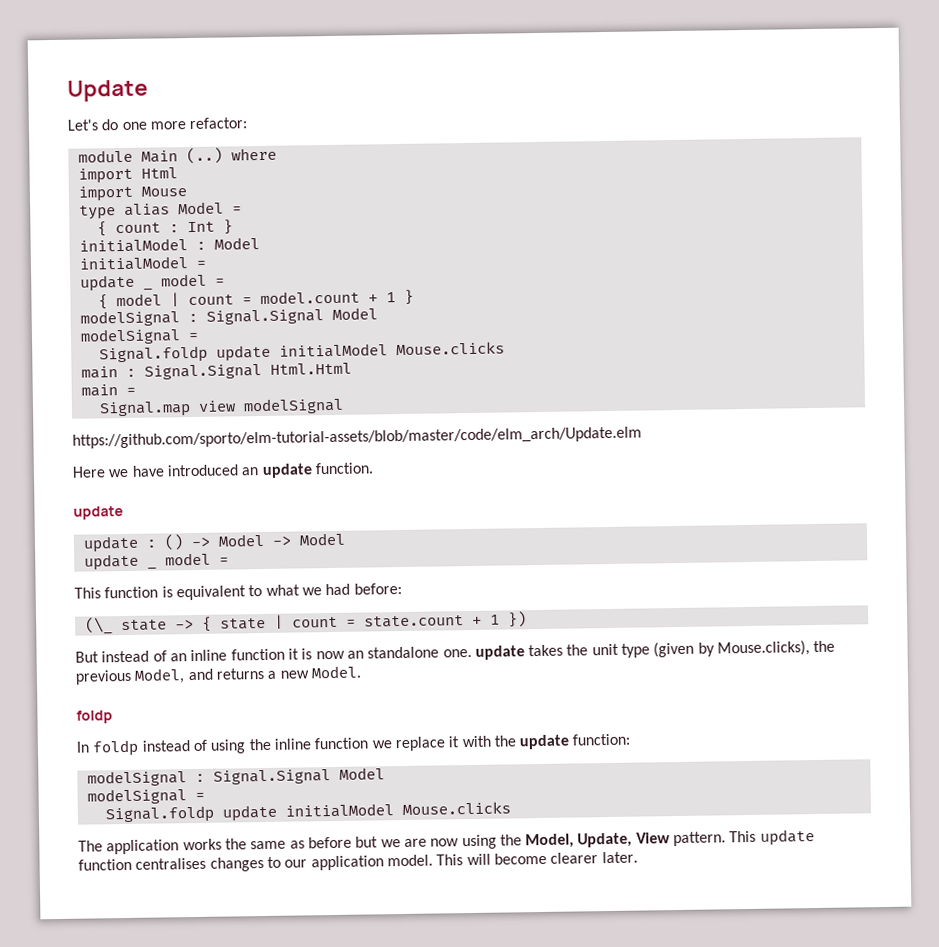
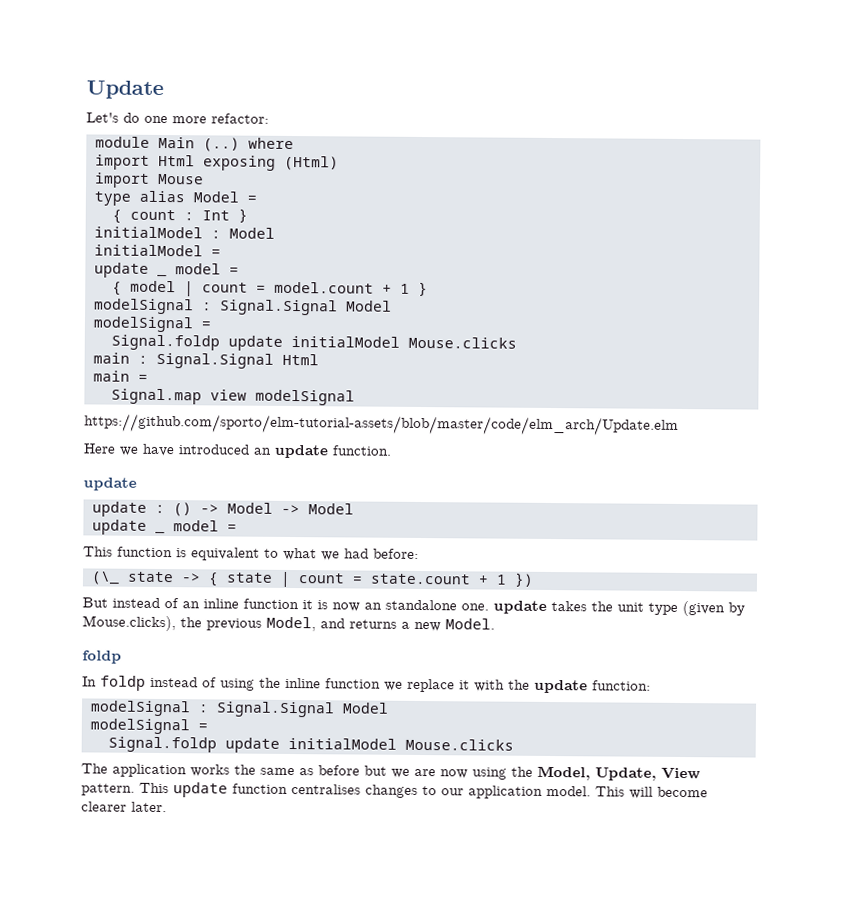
- import Html
+ import Html exposing (Html)
- main : Signal.Signal Html.Html
+ main : Signal.Signal Html

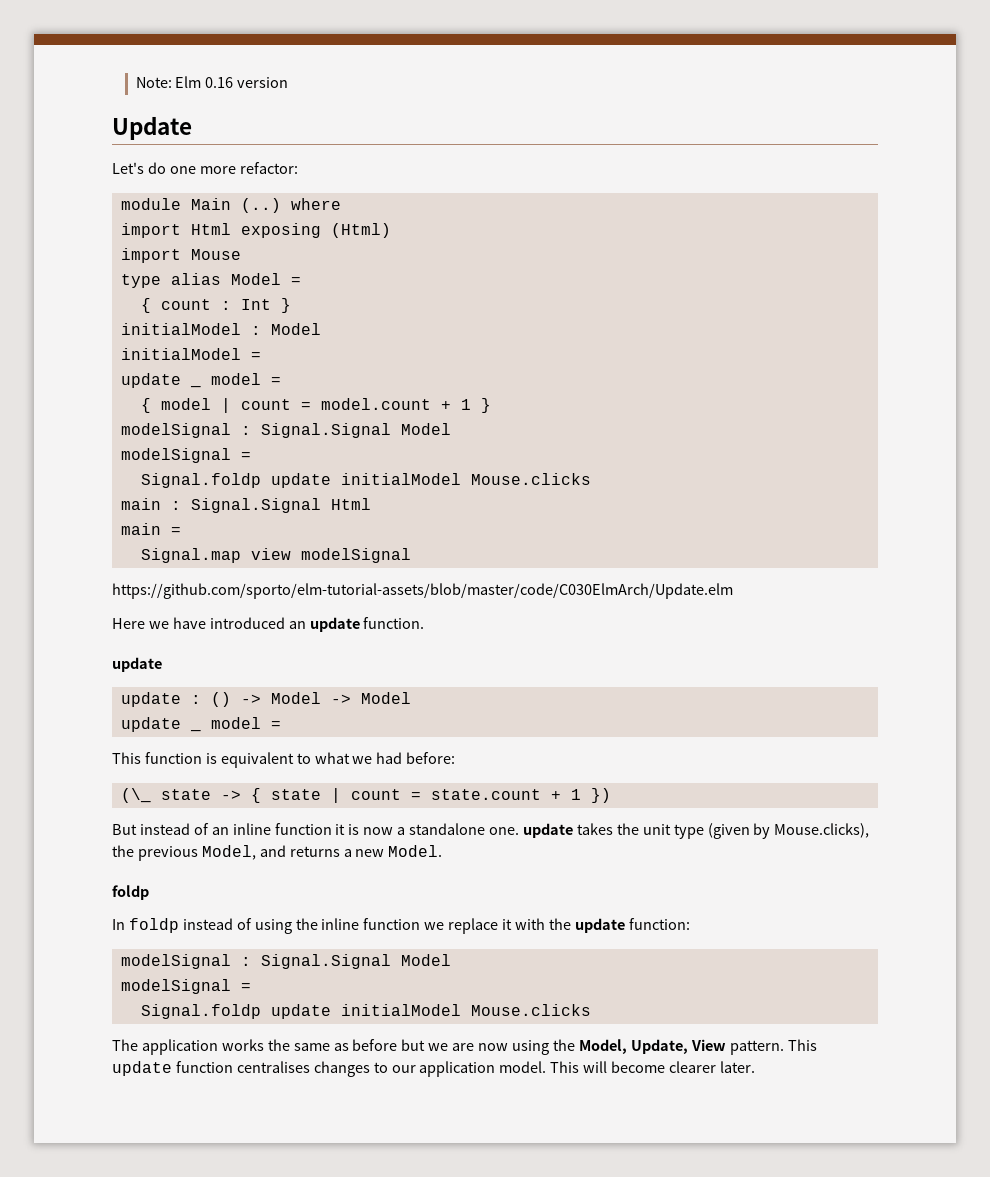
+ Note: Elm 0.16 version
- https://github.com/sporto/elm-tutorial-assets/blob/master/code/elm_arch/Update.elm
+ https://github.com/sporto/elm-tutorial-assets/blob/master/code/C030ElmArch/Update.elm
- But instead of an inline function it is now an standalone one. update takes the unit type (given by Mouse.clicks), the previous Model, and returns a new Model.
+ But instead of an inline function it is now a standalone one. update takes the unit type (given by Mouse.clicks), the previous Model, and returns a new Model.

